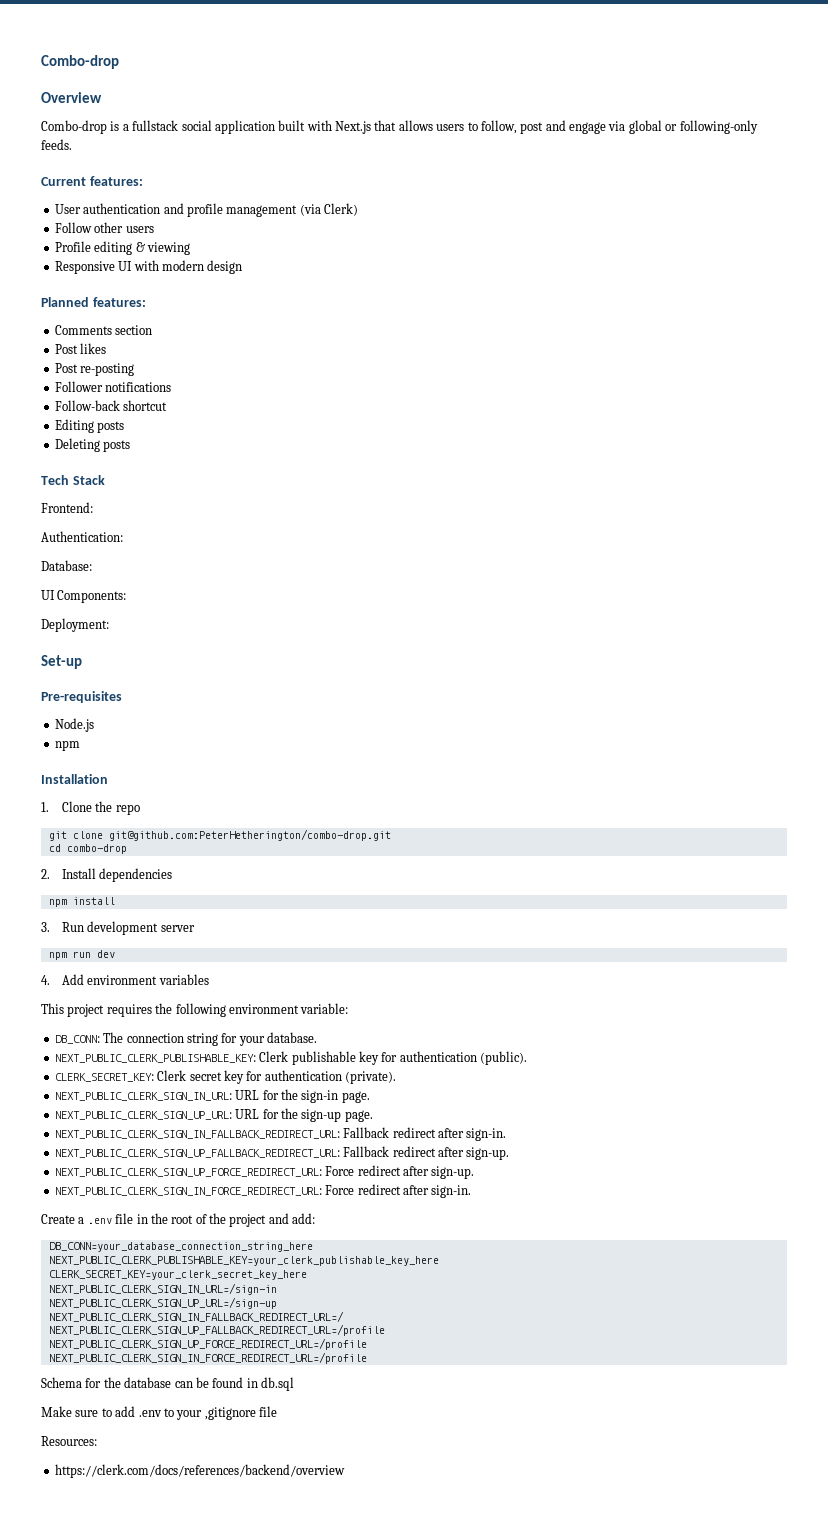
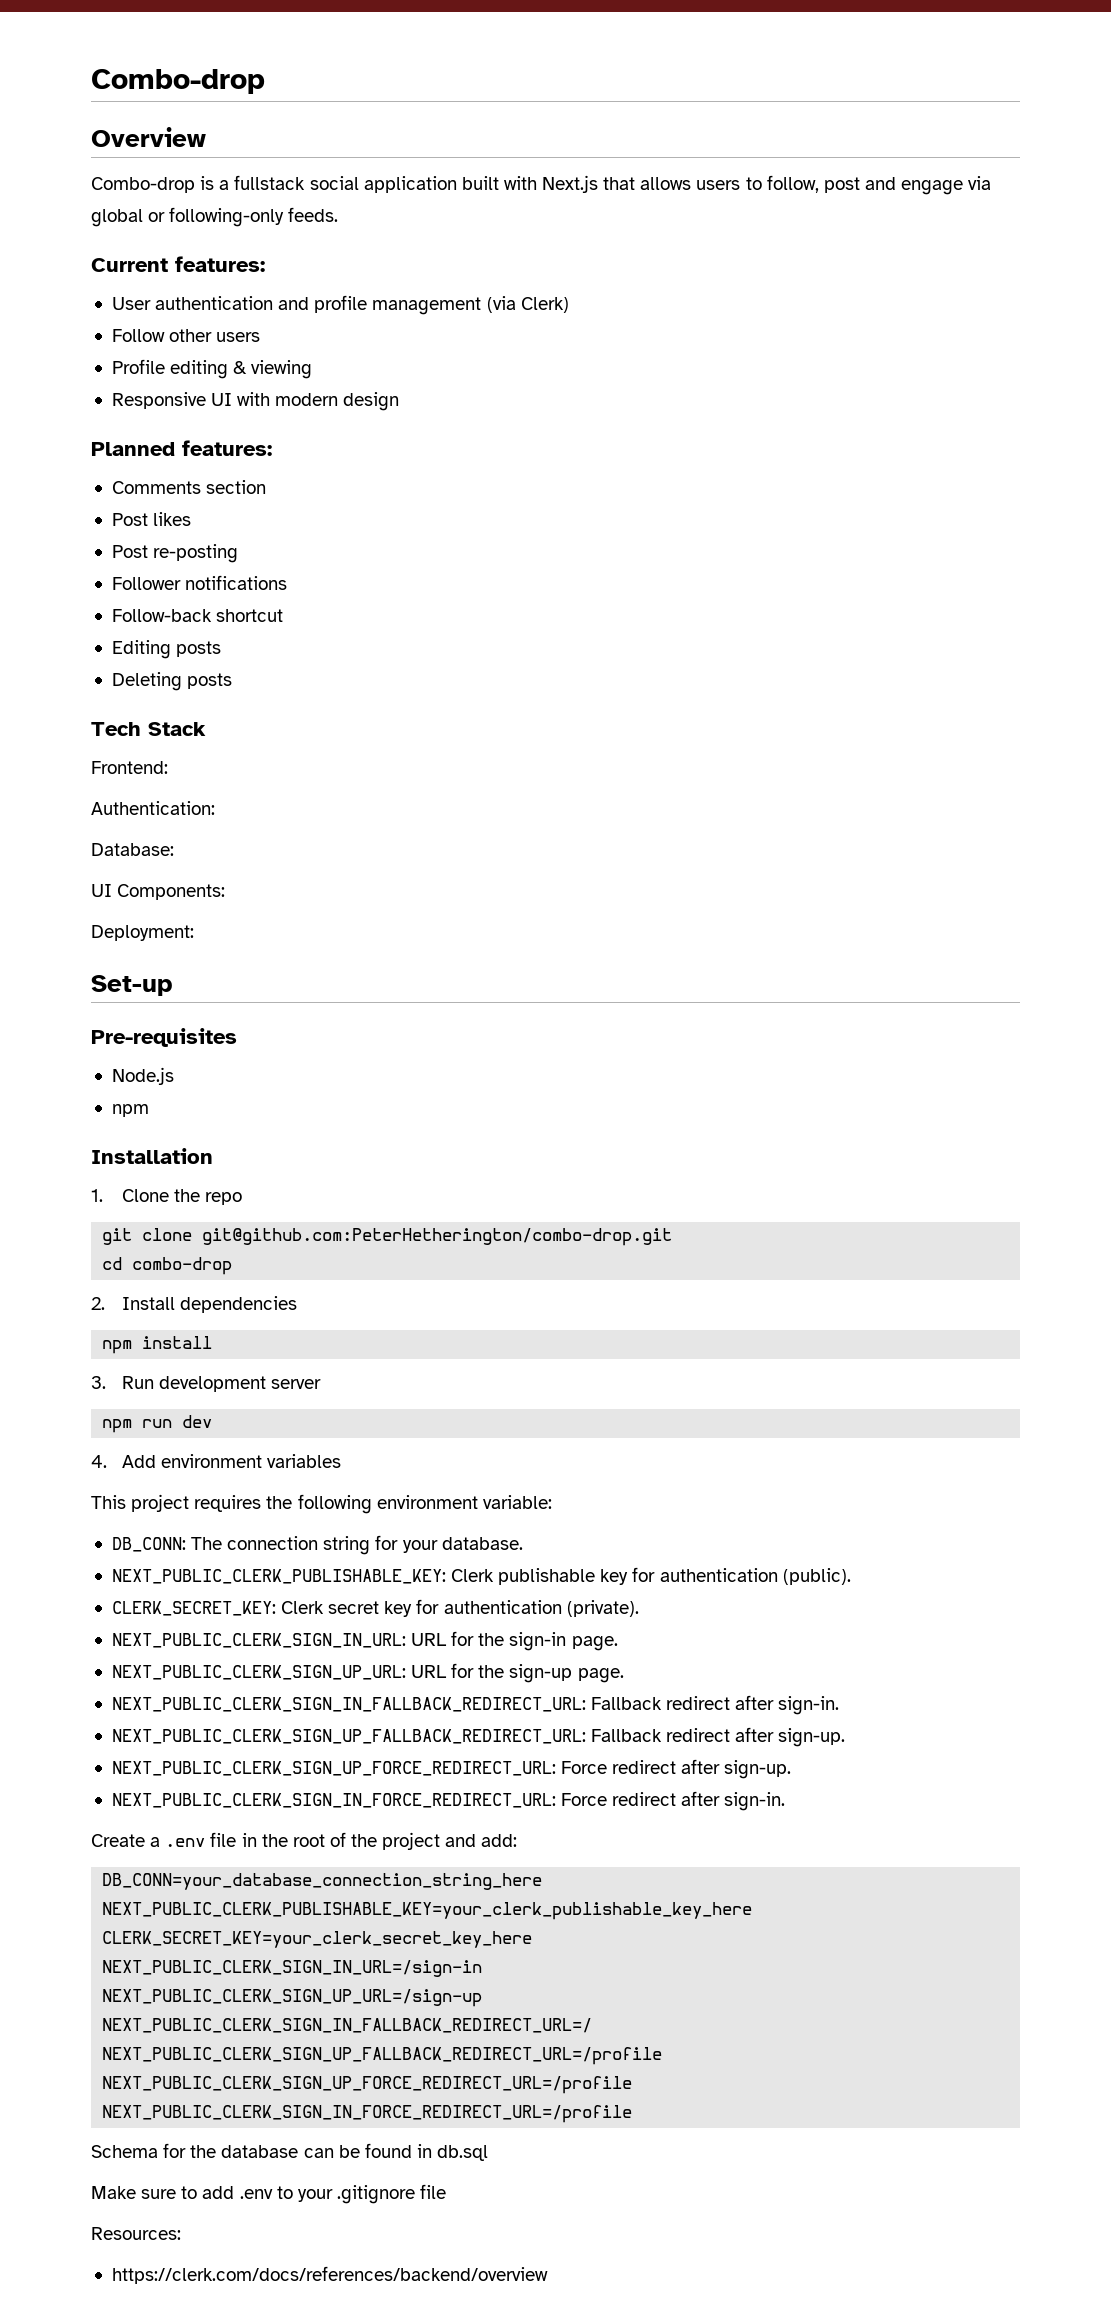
- Make sure to add .env to your ,gitignore file
+ Make sure to add .env to your .gitignore file

